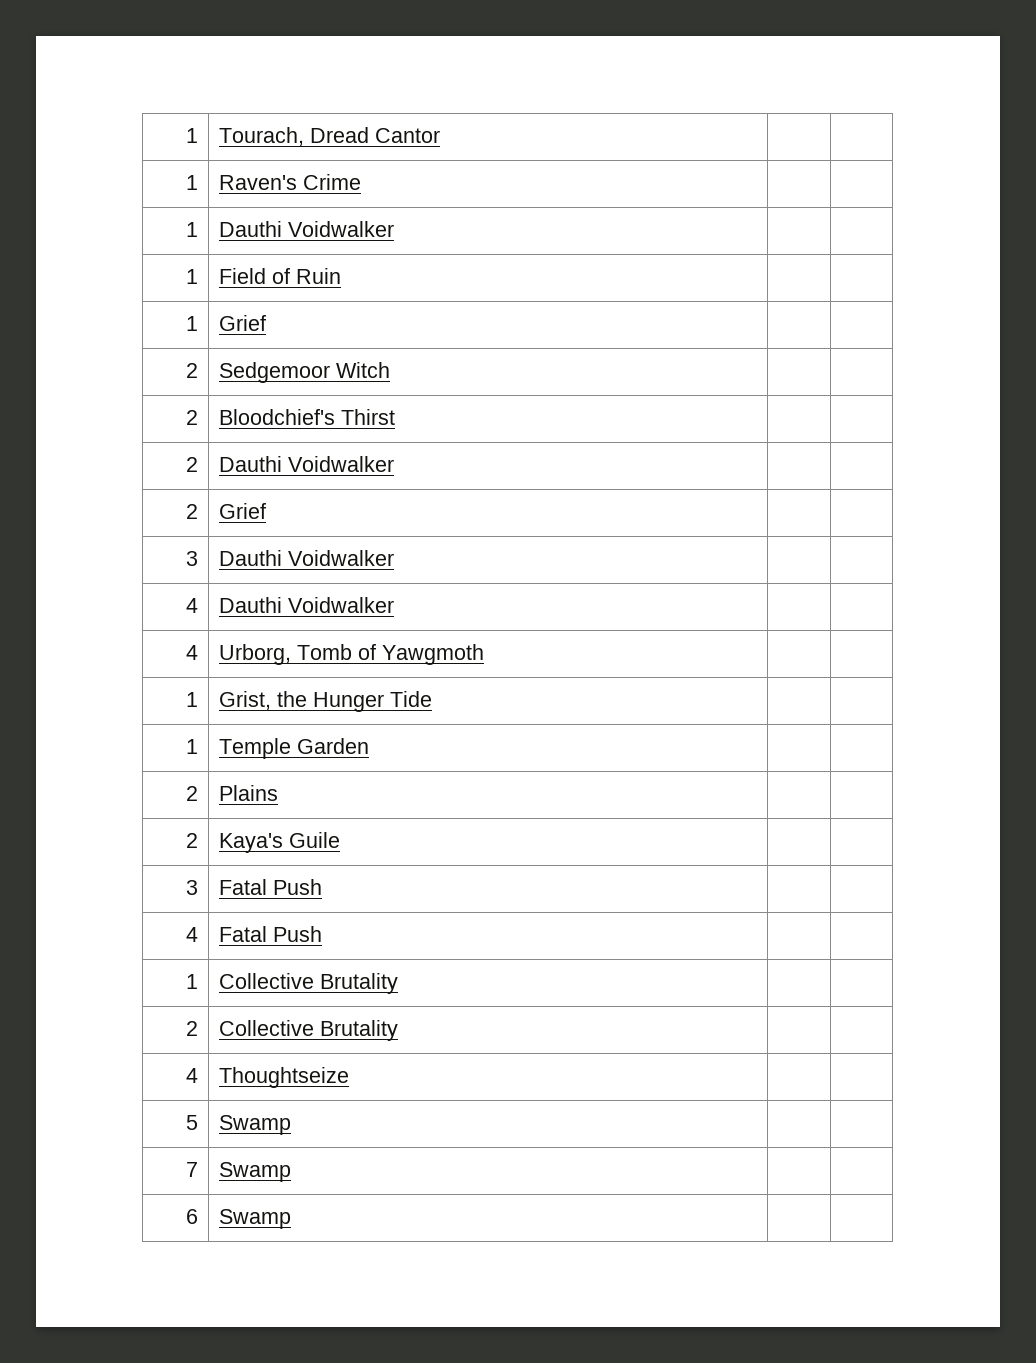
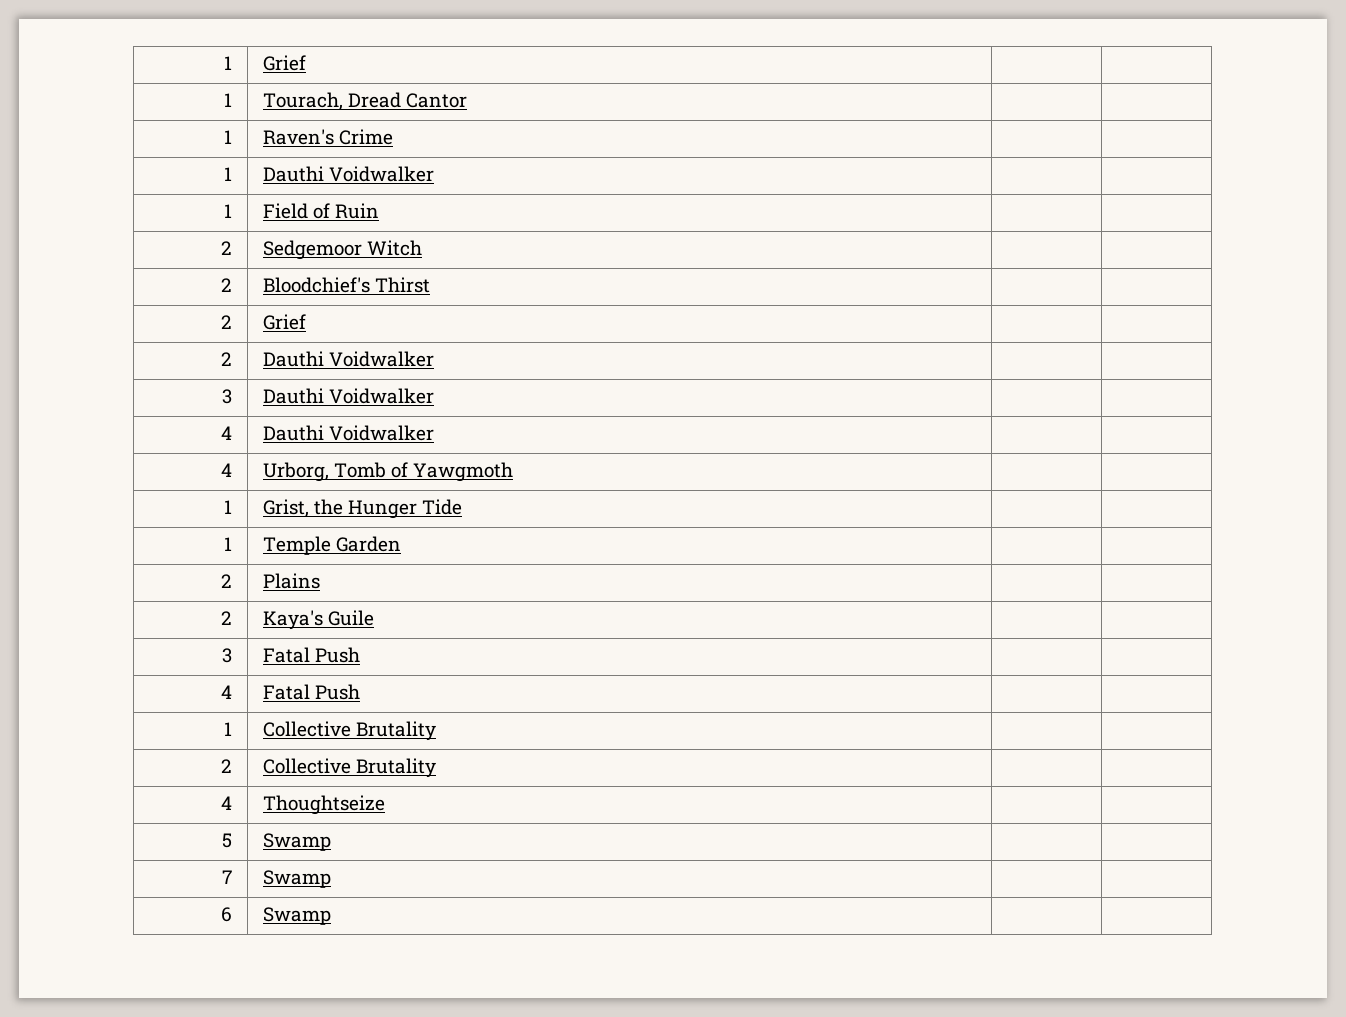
+ 1 | Grief | |
- 1 | Grief | |
+ 2 | Grief | |
  2 | Dauthi Voidwalker | |
- 2 | Grief | |

